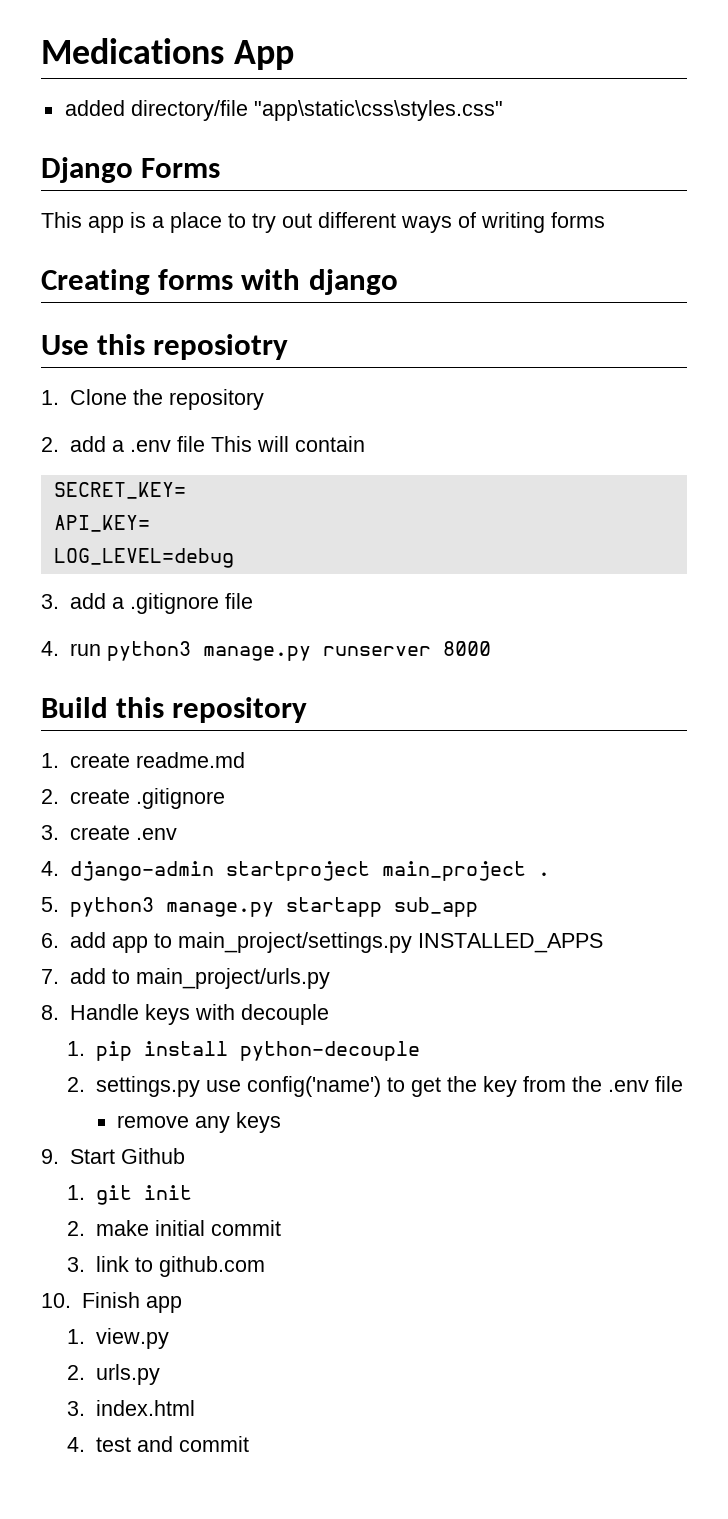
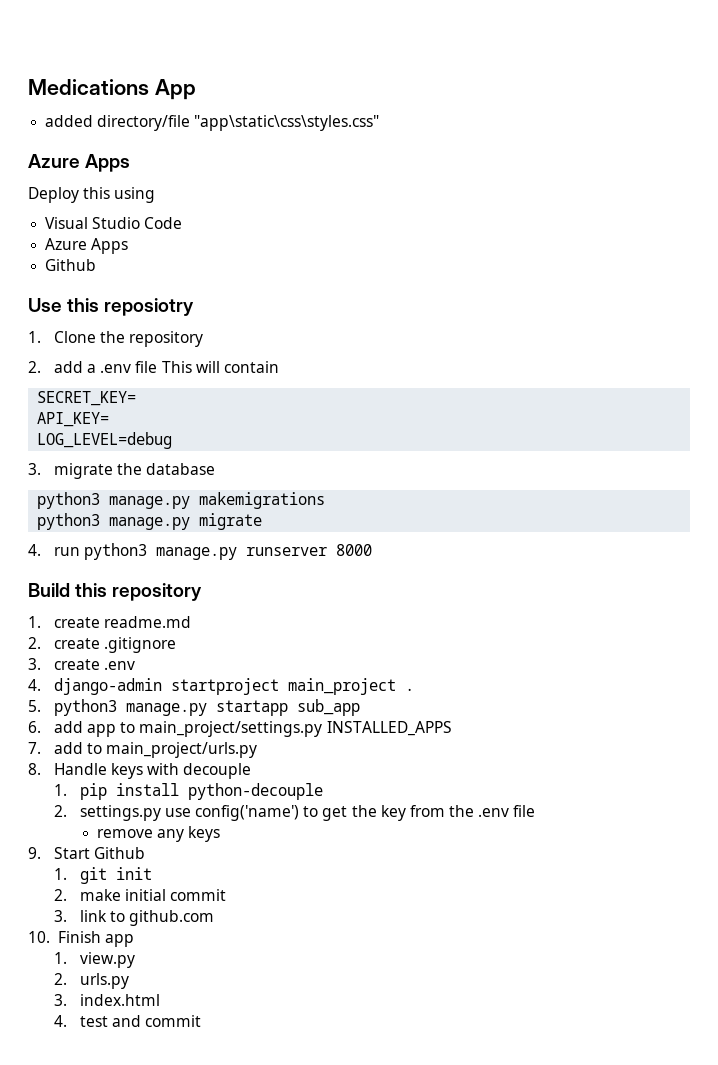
  added directory/file "app\static\css\styles.css"
- Django Forms
- This app is a place to try out different ways of writing forms
- Creating forms with django
+ Azure Apps
+ Deploy this using
+ Visual Studio Code
+ Azure Apps
+ Github
- 3. add a .gitignore file
+ 3. migrate the database
+ python3 manage.py makemigrations
+ python3 manage.py migrate

